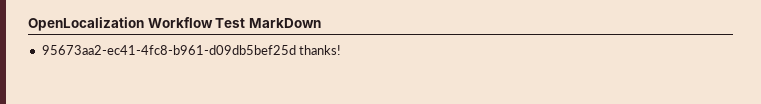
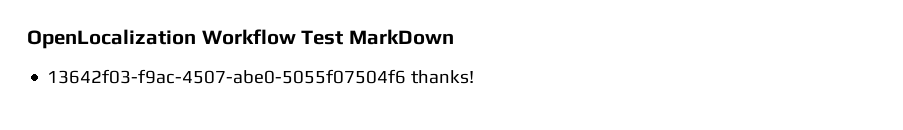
- 95673aa2-ec41-4fc8-b961-d09db5bef25d thanks!
+ 13642f03-f9ac-4507-abe0-5055f07504f6 thanks!

